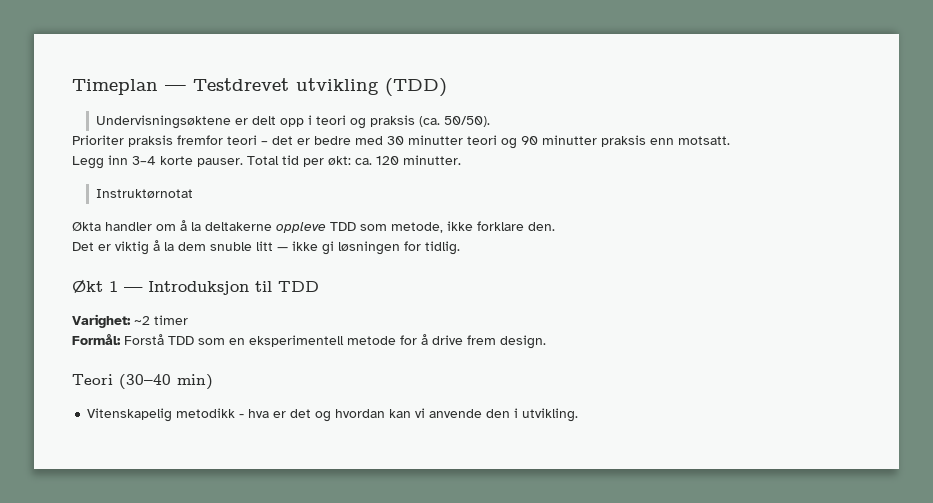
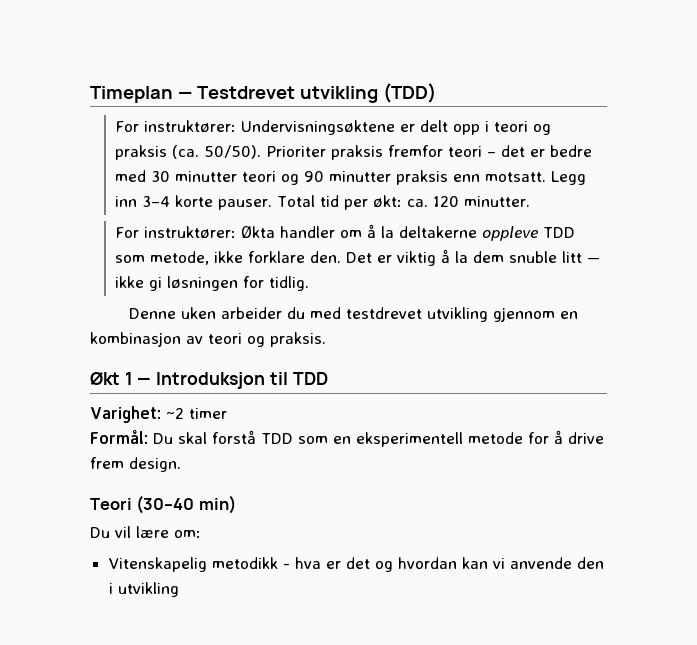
- Undervisningsøktene er delt opp i teori og praksis (ca. 50/50).
- Prioriter praksis fremfor teori – det er bedre med 30 minutter teori og 90 minutter praksis enn motsatt.
- Legg inn 3–4 korte pauser.
+ For instruktører: Undervisningsøktene er delt opp i teori og praksis (ca. 50/50). Prioriter praksis fremfor teori – det er bedre med 30 minutter teori og 90 minutter praksis enn motsatt. Legg inn 3–4 korte pauser.
- Instruktørnotat
- Økta handler om å la deltakerne oppleve TDD som metode, ikke forklare den.
- Det er viktig å la dem snuble litt — ikke gi løsningen for tidlig.
+ For instruktører: Økta handler om å la deltakerne oppleve TDD som metode, ikke forklare den. Det er viktig å la dem snuble litt — ikke gi løsningen for tidlig.
+ Denne uken arbeider du med testdrevet utvikling gjennom en kombinasjon av teori og praksis.
- Formål: Forstå TDD som en eksperimentell metode for å drive frem design.
+ Formål: Du skal forstå TDD som en eksperimentell metode for å drive frem design.
+ Du vil lære om:
- Vitenskapelig metodikk - hva er det og hvordan kan vi anvende den i utvikling.
+ Vitenskapelig metodikk - hva er det og hvordan kan vi anvende den i utvikling

